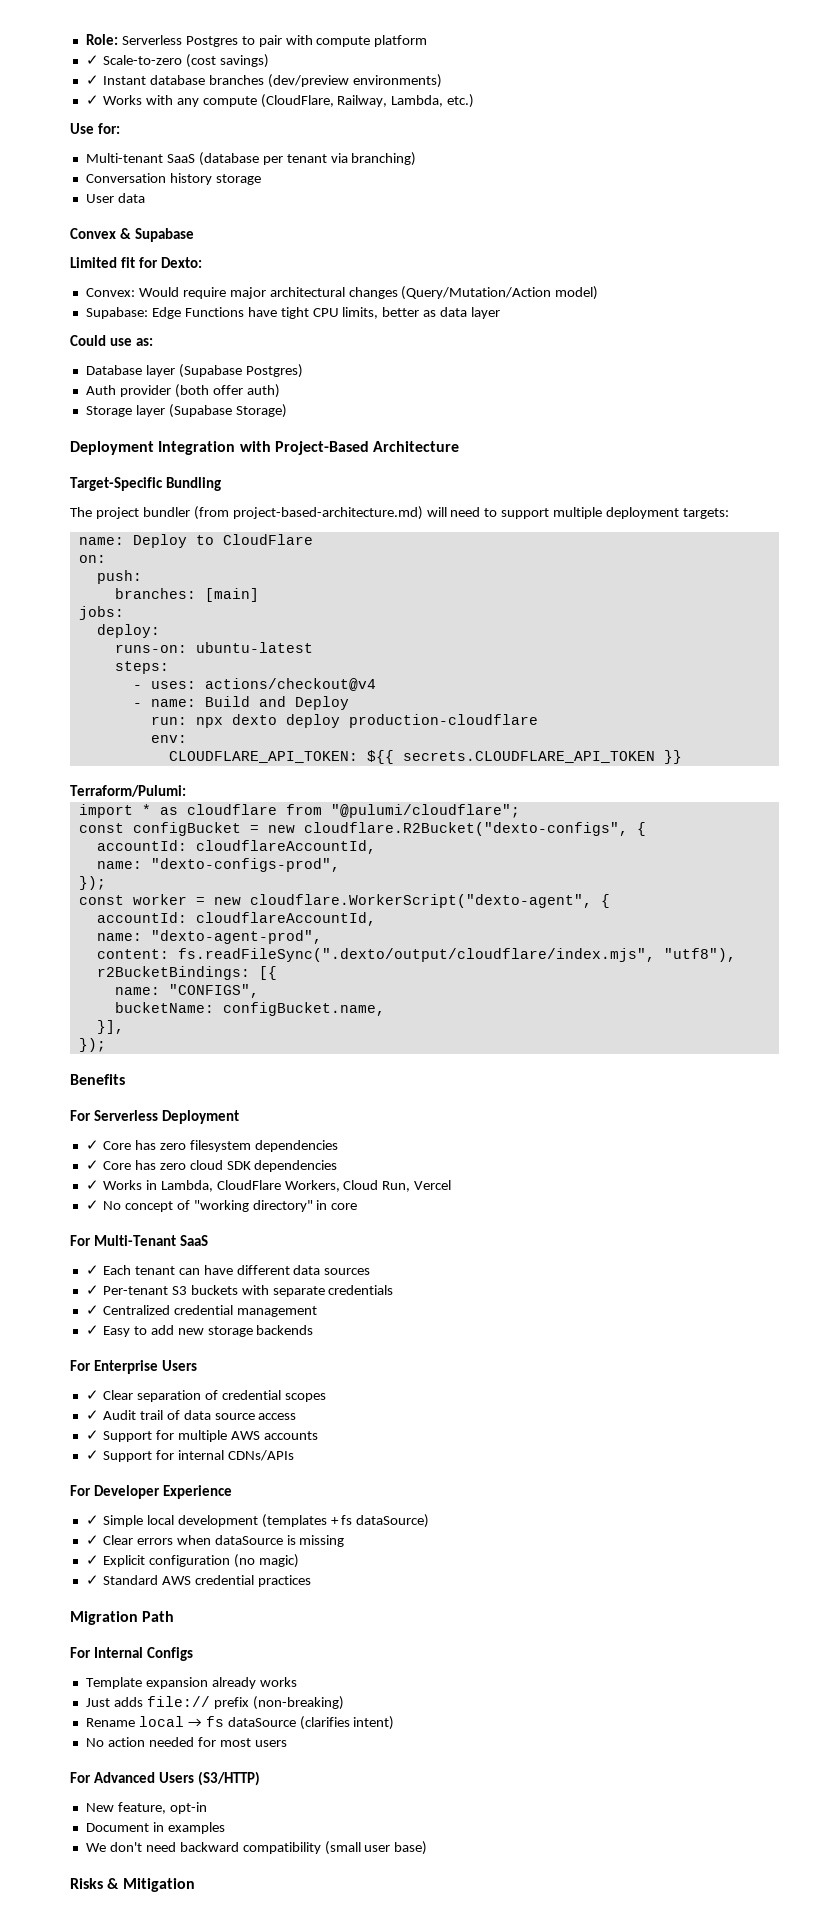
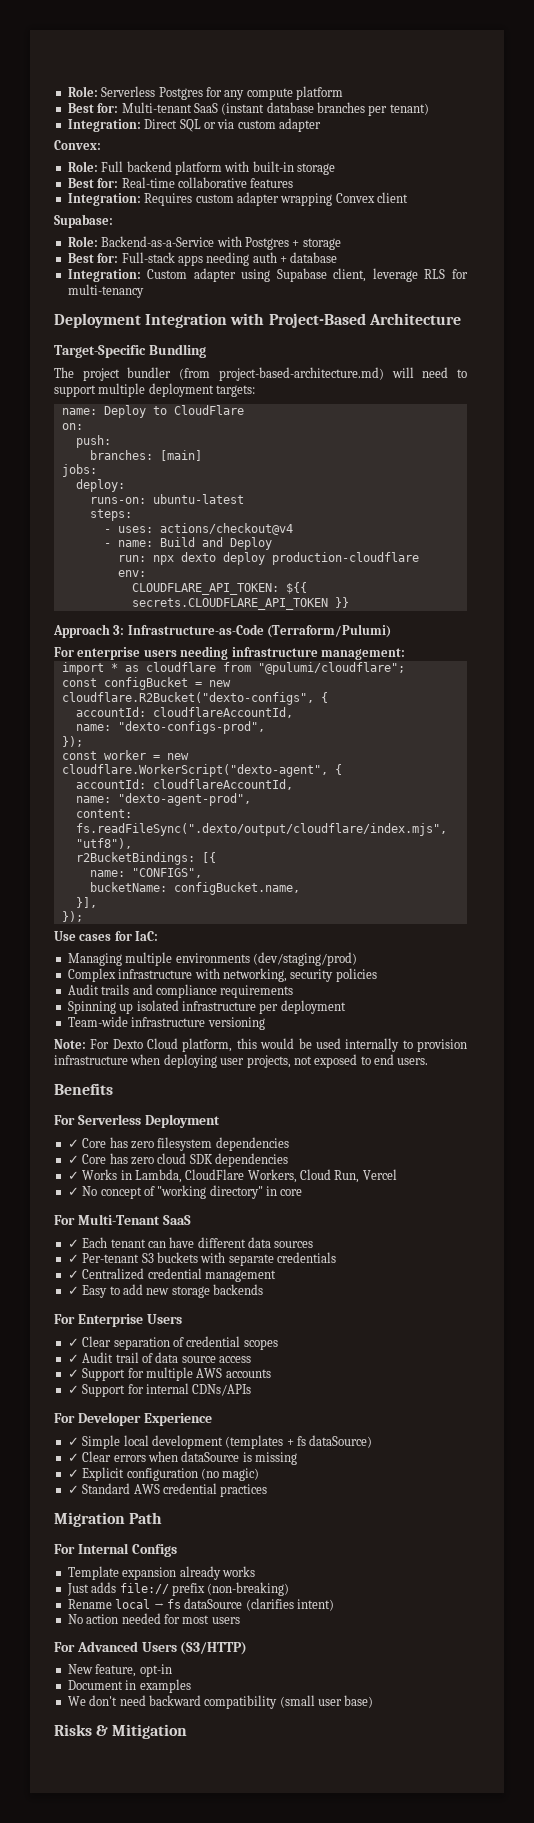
- Role: Serverless Postgres to pair with compute platform
+ Role: Serverless Postgres for any compute platform
- ✓ Scale-to-zero (cost savings)
- ✓ Instant database branches (dev/preview environments)
- ✓ Works with any compute (CloudFlare, Railway, Lambda, etc.)
- Use for:
- Multi-tenant SaaS (database per tenant via branching)
- Conversation history storage
- User data
- Convex & Supabase
- Limited fit for Dexto:
- Convex: Would require major architectural changes (Query/Mutation/Action model)
- Supabase: Edge Functions have tight CPU limits, better as data layer
- Could use as:
- Database layer (Supabase Postgres)
- Auth provider (both offer auth)
- Storage layer (Supabase Storage)
+ Best for: Multi-tenant SaaS (instant database branches per tenant)
+ Integration: Direct SQL or via custom adapter
+ Convex:
+ Role: Full backend platform with built-in storage
+ Best for: Real-time collaborative features
+ Integration: Requires custom adapter wrapping Convex client
+ Supabase:
+ Role: Backend-as-a-Service with Postgres + storage
+ Best for: Full-stack apps needing auth + database
+ Integration: Custom adapter using Supabase client, leverage RLS for multi-tenancy
- Terraform/Pulumi:
+ Approach 3: Infrastructure-as-Code (Terraform/Pulumi)
+ For enterprise users needing infrastructure management:
+ Use cases for IaC:
+ Managing multiple environments (dev/staging/prod)
+ Complex infrastructure with networking, security policies
+ Audit trails and compliance requirements
+ Spinning up isolated infrastructure per deployment
+ Team-wide infrastructure versioning
+ Note: For Dexto Cloud platform, this would be used internally to provision infrastructure when deploying user projects, not exposed to end users.

